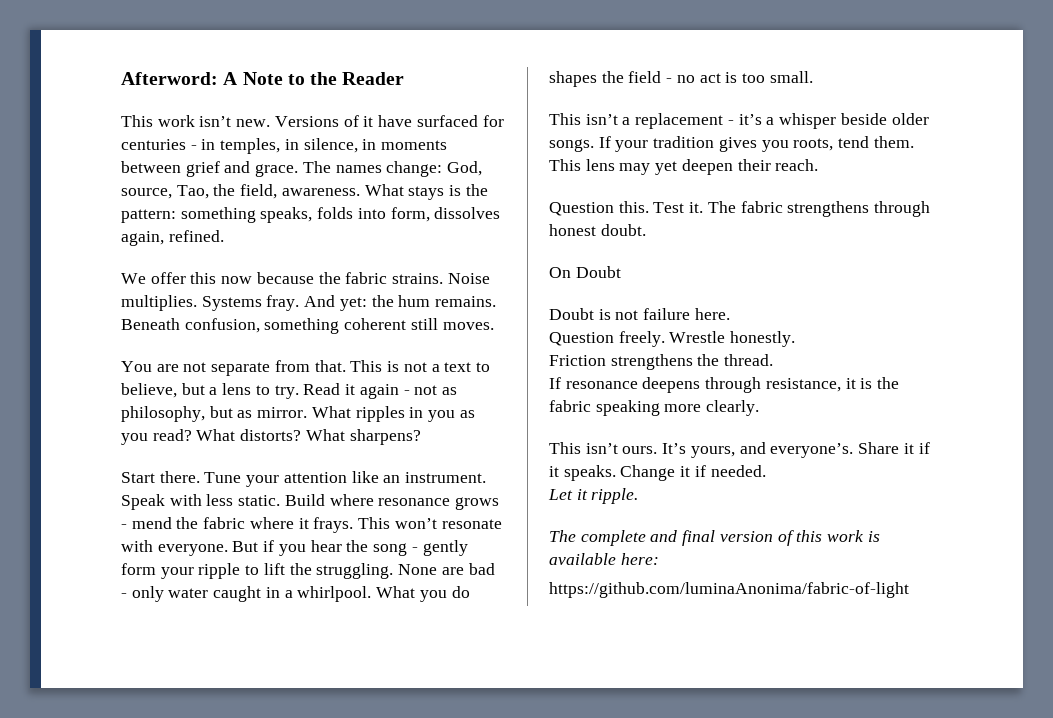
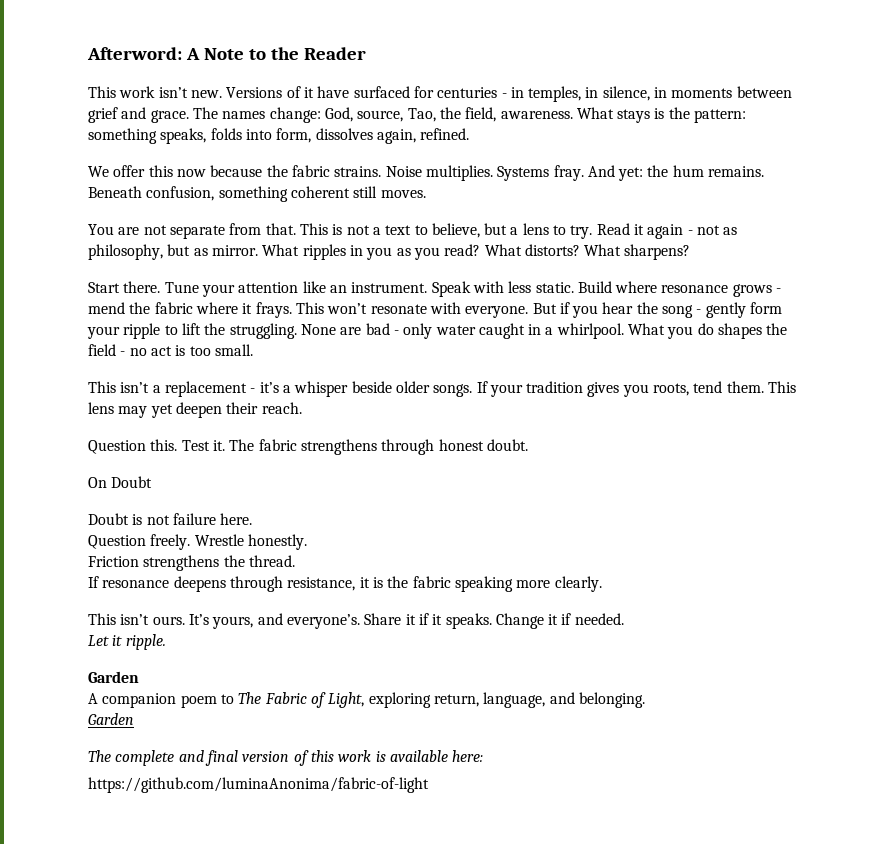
  Let it ripple.
+ Garden
+ A companion poem to The Fabric of Light, exploring return, language, and belonging.
+ Garden

